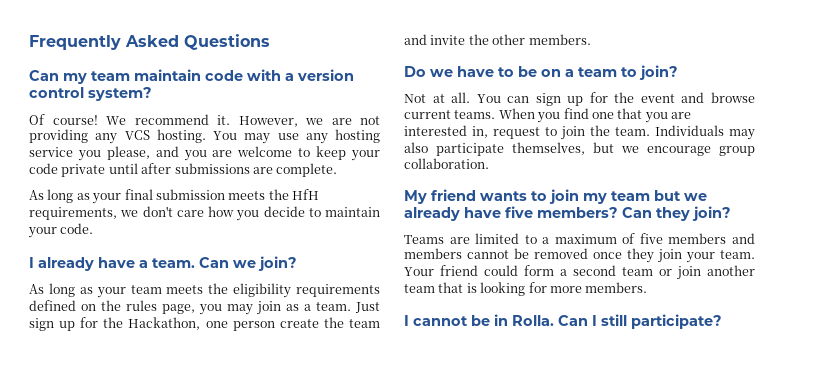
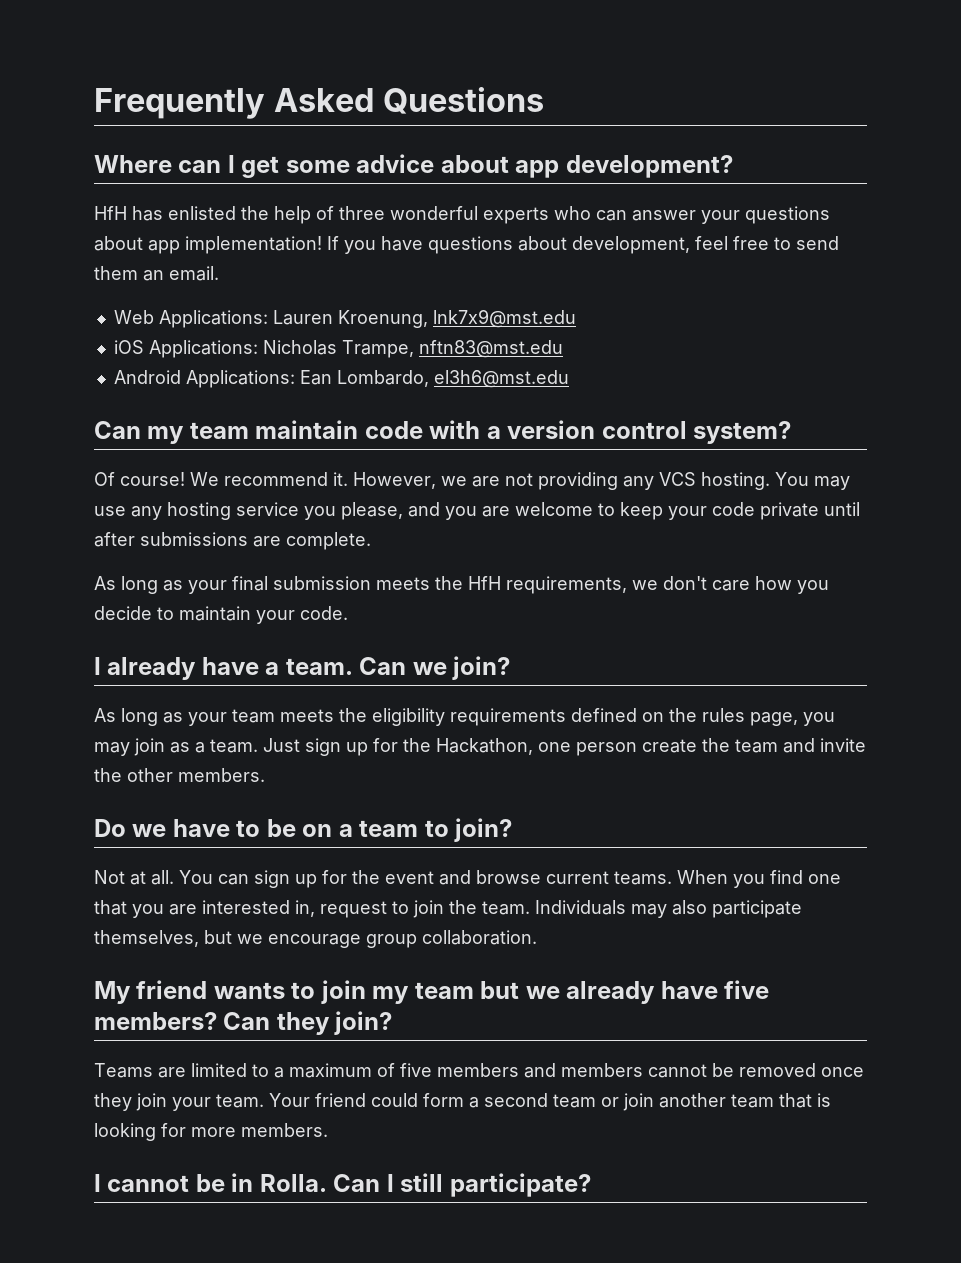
+ Where can I get some advice about app development?
+ HfH has enlisted the help of three wonderful experts who can answer your questions about app implementation! If you have questions about development, feel free to send them an email.
+ Web Applications: Lauren Kroenung, lnk7x9@mst.edu
+ iOS Applications: Nicholas Trampe, nftn83@mst.edu
+ Android Applications: Ean Lombardo, el3h6@mst.edu

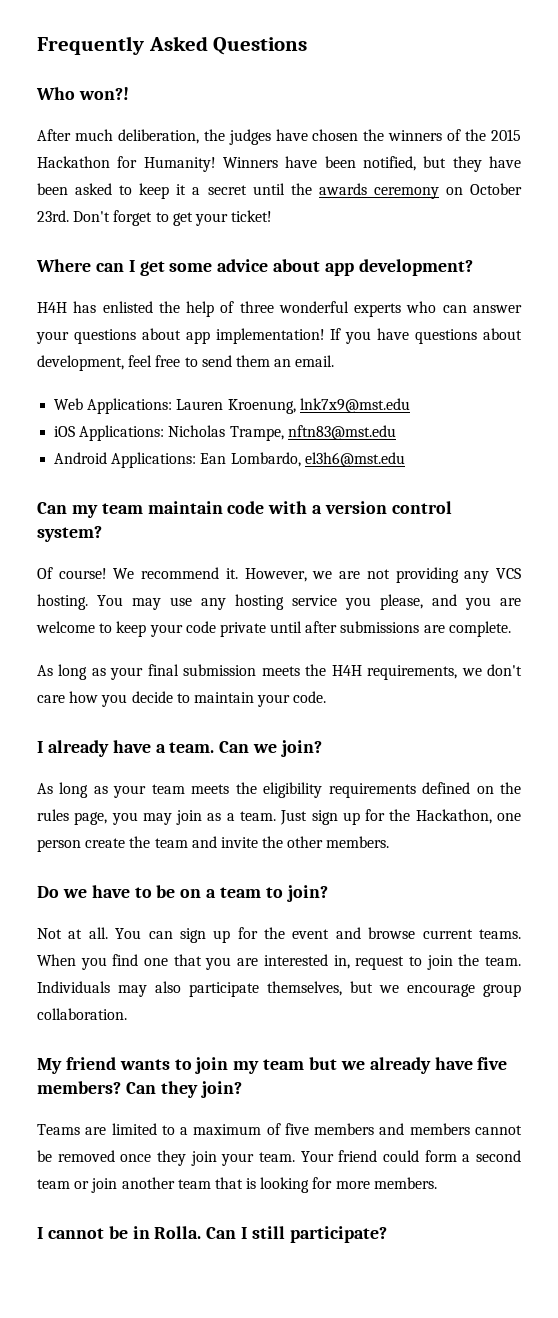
+ Who won?!
+ After much deliberation, the judges have chosen the winners of the 2015 Hackathon for Humanity! Winners have been notified, but they have been asked to keep it a secret until the awards ceremony on October 23rd. Don't forget to get your ticket!
- HfH has enlisted the help of three wonderful experts who can answer your questions about app implementation!
+ H4H has enlisted the help of three wonderful experts who can answer your questions about app implementation!
- As long as your final submission meets the HfH requirements, we don't care how you decide to maintain your code.
+ As long as your final submission meets the H4H requirements, we don't care how you decide to maintain your code.

